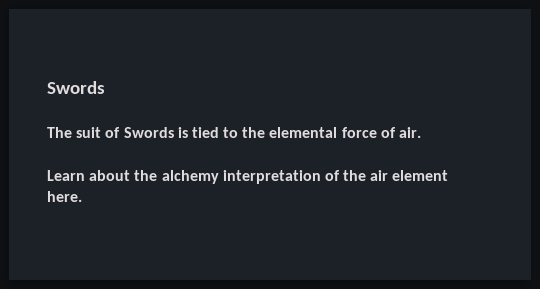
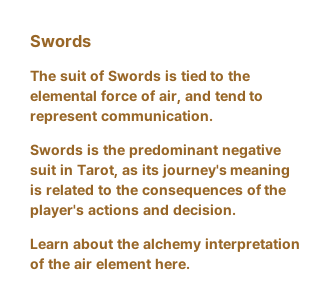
- The suit of Swords is tied to the elemental force of air.
+ The suit of Swords is tied to the elemental force of air, and tend to represent communication.
+ Swords is the predominant negative suit in Tarot, as its journey's meaning is related to the consequences of the player's actions and decision.

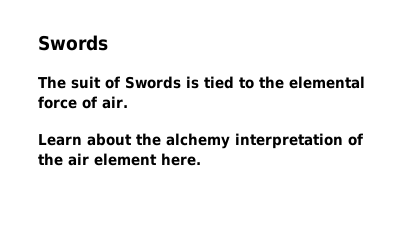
- The suit of Swords is tied to the elemental force of air, and tend to represent communication.
- Swords is the predominant negative suit in Tarot, as its journey's meaning is related to the consequences of the player's actions and decision.
+ The suit of Swords is tied to the elemental force of air.

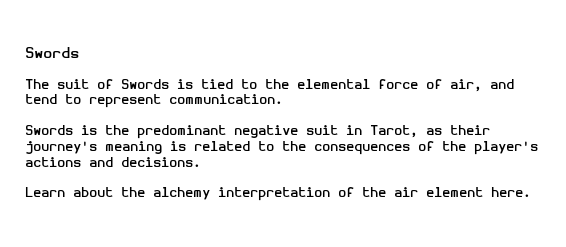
- The suit of Swords is tied to the elemental force of air.
+ The suit of Swords is tied to the elemental force of air, and tend to represent communication.
+ Swords is the predominant negative suit in Tarot, as their journey's meaning is related to the consequences of the player's actions and decisions.

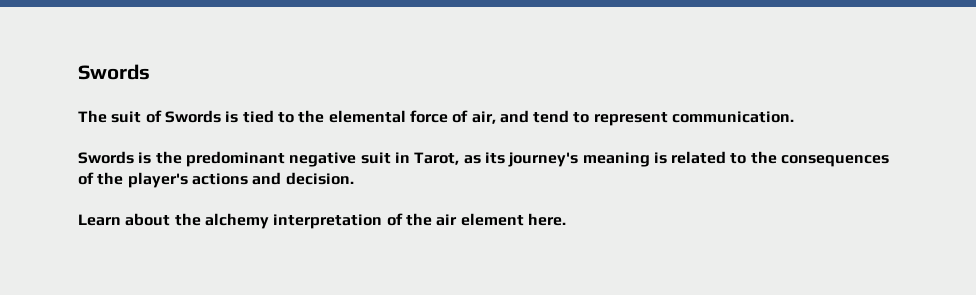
- Swords is the predominant negative suit in Tarot, as their journey's meaning is related to the consequences of the player's actions and decisions.
+ Swords is the predominant negative suit in Tarot, as its journey's meaning is related to the consequences of the player's actions and decision.

